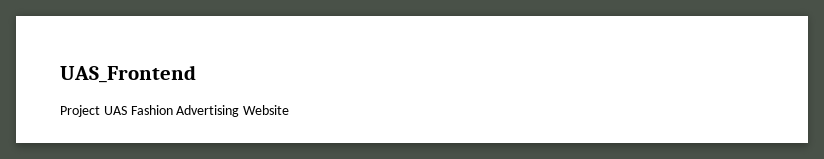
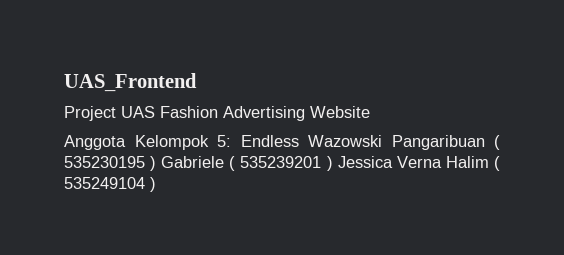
+ Anggota Kelompok 5: Endless Wazowski Pangaribuan ( 535230195 ) Gabriele ( 535239201 ) Jessica Verna Halim ( 535249104 )

